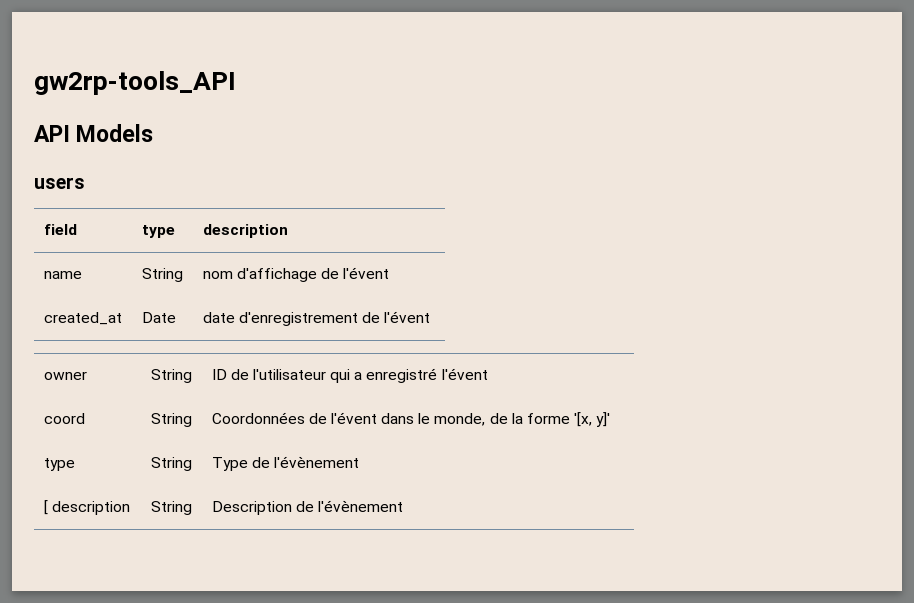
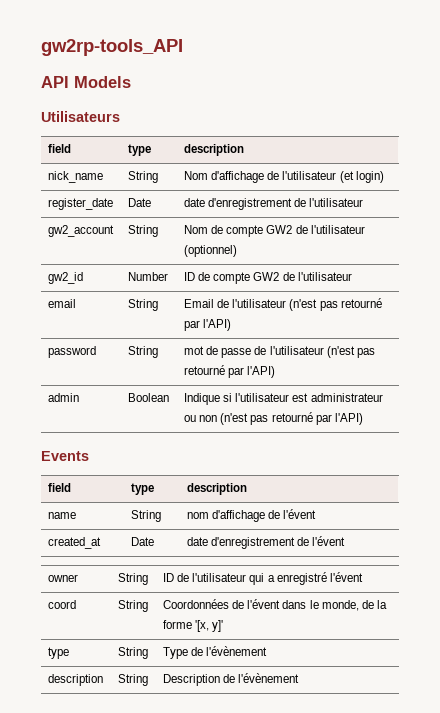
- users
+ Utilisateurs
+ field | type | description
+ nick_name | String | Nom d'affichage de l'utilisateur (et login)
+ register_date | Date | date d'enregistrement de l'utilisateur
+ gw2_account | String | Nom de compte GW2 de l'utilisateur (optionnel)
+ gw2_id | Number | ID de compte GW2 de l'utilisateur
+ email | String | Email de l'utilisateur (n'est pas retourné par l'API)
+ password | String | mot de passe de l'utilisateur (n'est pas retourné par l'API)
+ admin | Boolean | Indique si l'utilisateur est administrateur ou non (n'est pas retourné par l'API)
+ Events
- [ description | String | Description de l'évènement
+ description | String | Description de l'évènement

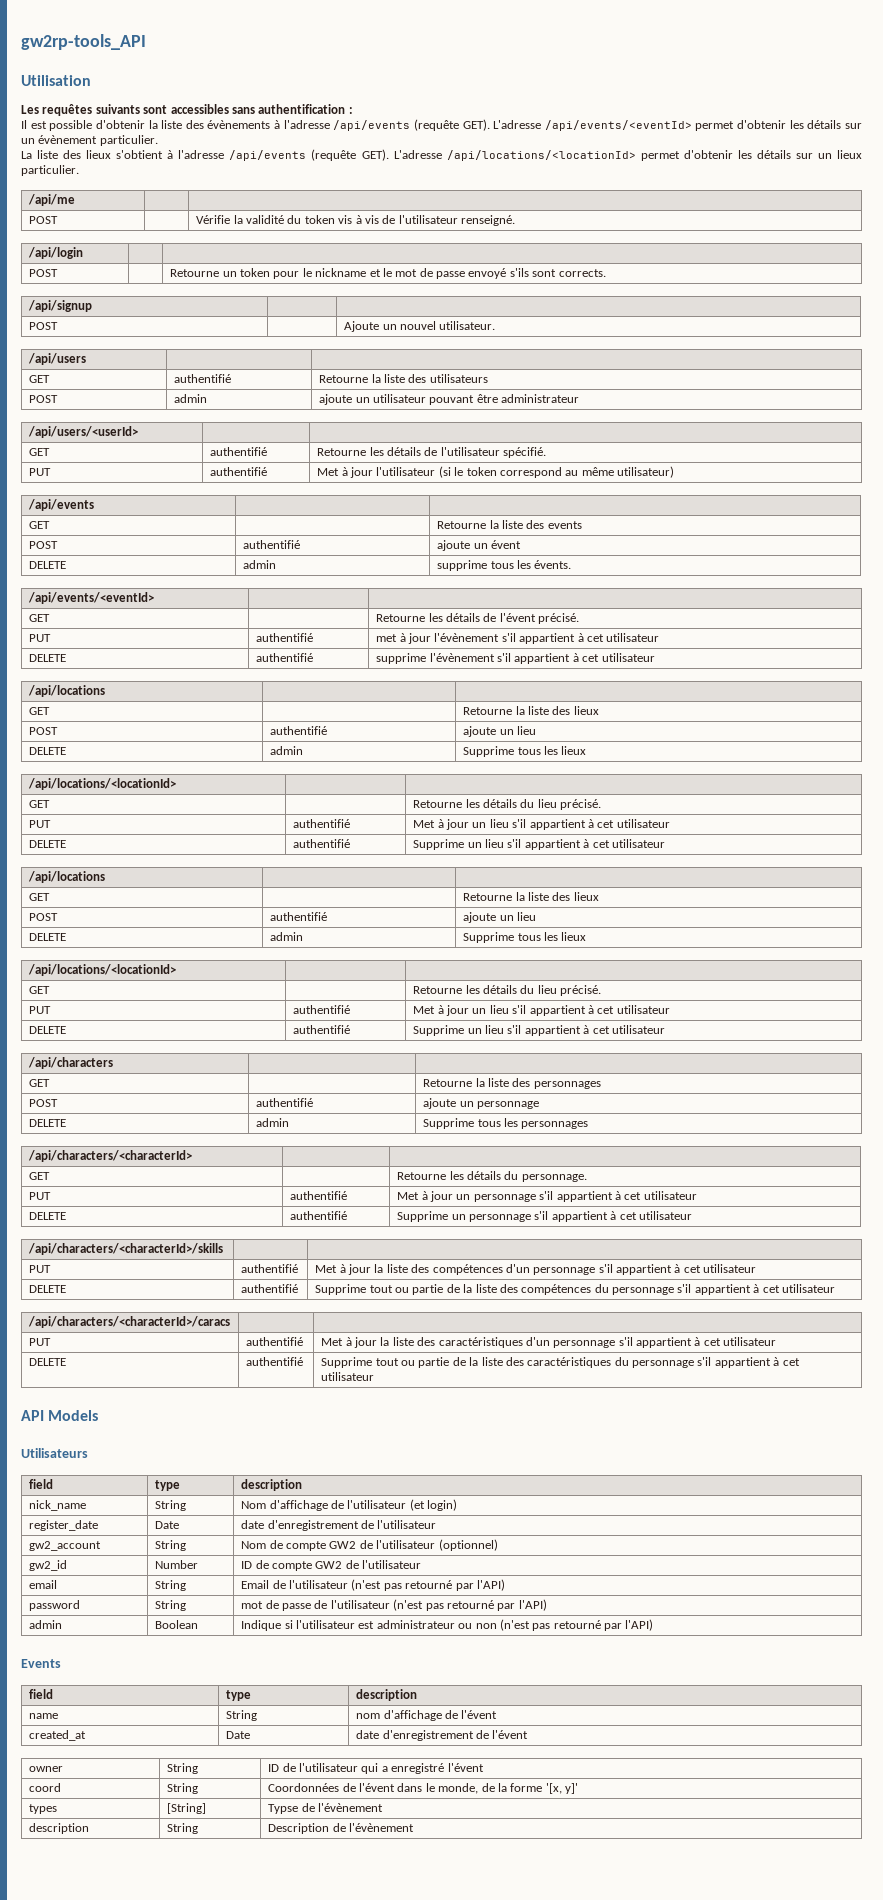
+ Utilisation
+ Les requêtes suivants sont accessibles sans authentification :
+ Il est possible d'obtenir la liste des évènements à l'adresse /api/events (requête GET). L'adresse /api/events/<eventId> permet d'obtenir les détails sur un évènement particulier.
+ La liste des lieux s'obtient à l'adresse /api/events (requête GET). L'adresse /api/locations/<locationId> permet d'obtenir les détails sur un lieux particulier.
+ /api/me | |
+ POST | | Vérifie la validité du token vis à vis de l'utilisateur renseigné.
+ /api/login | |
+ POST | | Retourne un token pour le nickname et le mot de passe envoyé s'ils sont corrects.
+ /api/signup | |
+ POST | | Ajoute un nouvel utilisateur.
+ /api/users | |
+ GET | authentifié | Retourne la liste des utilisateurs
+ POST | admin | ajoute un utilisateur pouvant être administrateur
+ /api/users/<userId> | |
+ GET | authentifié | Retourne les détails de l'utilisateur spécifié.
+ PUT | authentifié | Met à jour l'utilisateur (si le token correspond au même utilisateur)
+ /api/events | |
+ GET | | Retourne la liste des events
+ POST | authentifié | ajoute un évent
+ DELETE | admin | supprime tous les évents.
+ /api/events/<eventId> | |
+ GET | | Retourne les détails de l'évent précisé.
+ PUT | authentifié | met à jour l'évènement s'il appartient à cet utilisateur
+ DELETE | authentifié | supprime l'évènement s'il appartient à cet utilisateur
+ /api/locations | |
+ GET | | Retourne la liste des lieux
+ POST | authentifié | ajoute un lieu
+ DELETE | admin | Supprime tous les lieux
+ /api/locations/<locationId> | |
+ GET | | Retourne les détails du lieu précisé.
+ PUT | authentifié | Met à jour un lieu s'il appartient à cet utilisateur
+ DELETE | authentifié | Supprime un lieu s'il appartient à cet utilisateur
+ /api/locations | |
+ GET | | Retourne la liste des lieux
+ POST | authentifié | ajoute un lieu
+ DELETE | admin | Supprime tous les lieux
+ /api/locations/<locationId> | |
+ GET | | Retourne les détails du lieu précisé.
+ PUT | authentifié | Met à jour un lieu s'il appartient à cet utilisateur
+ DELETE | authentifié | Supprime un lieu s'il appartient à cet utilisateur
+ /api/characters | |
+ GET | | Retourne la liste des personnages
+ POST | authentifié | ajoute un personnage
+ DELETE | admin | Supprime tous les personnages
+ /api/characters/<characterId> | |
+ GET | | Retourne les détails du personnage.
+ PUT | authentifié | Met à jour un personnage s'il appartient à cet utilisateur
+ DELETE | authentifié | Supprime un personnage s'il appartient à cet utilisateur
+ /api/characters/<characterId>/skills | |
+ PUT | authentifié | Met à jour la liste des compétences d'un personnage s'il appartient à cet utilisateur
+ DELETE | authentifié | Supprime tout ou partie de la liste des compétences du personnage s'il appartient à cet utilisateur
+ /api/characters/<characterId>/caracs | |
+ PUT | authentifié | Met à jour la liste des caractéristiques d'un personnage s'il appartient à cet utilisateur
+ DELETE | authentifié | Supprime tout ou partie de la liste des caractéristiques du personnage s'il appartient à cet utilisateur
- type | String | Type de l'évènement
+ types | [String] | Typse de l'évènement

